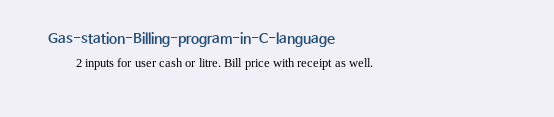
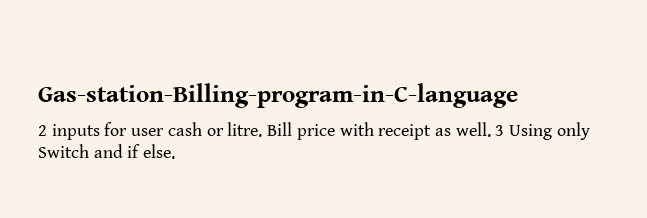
+ 3 Using only Switch and if else.

